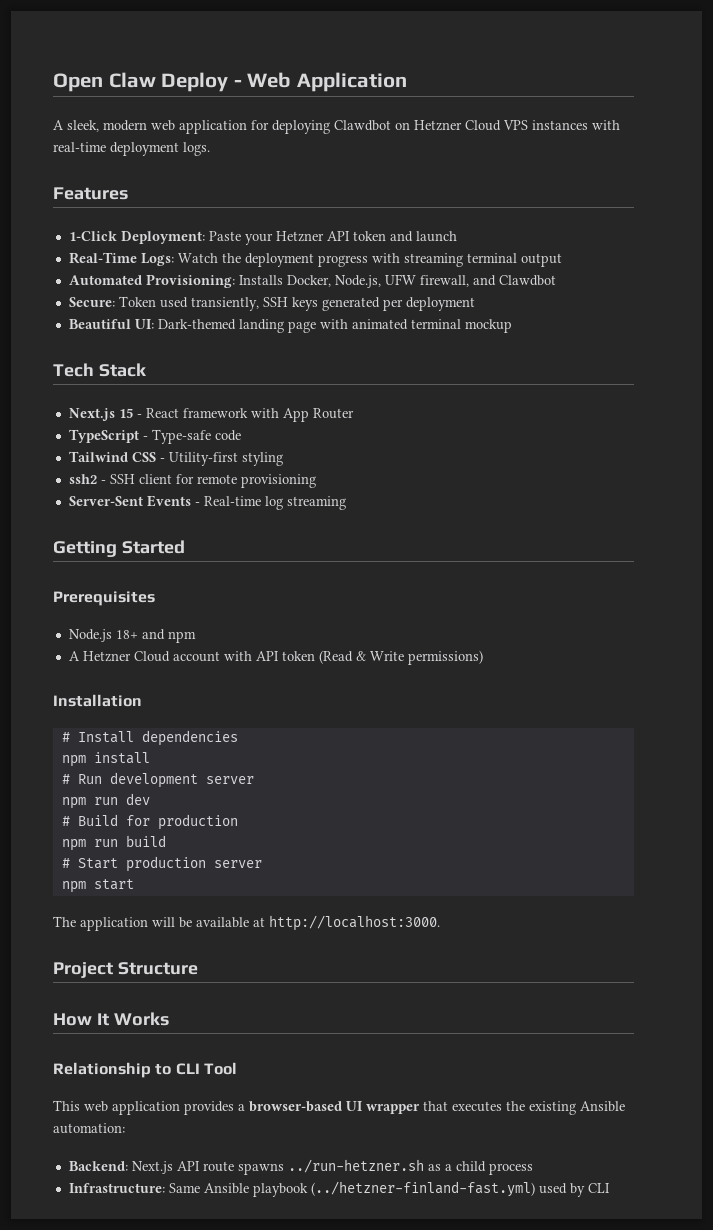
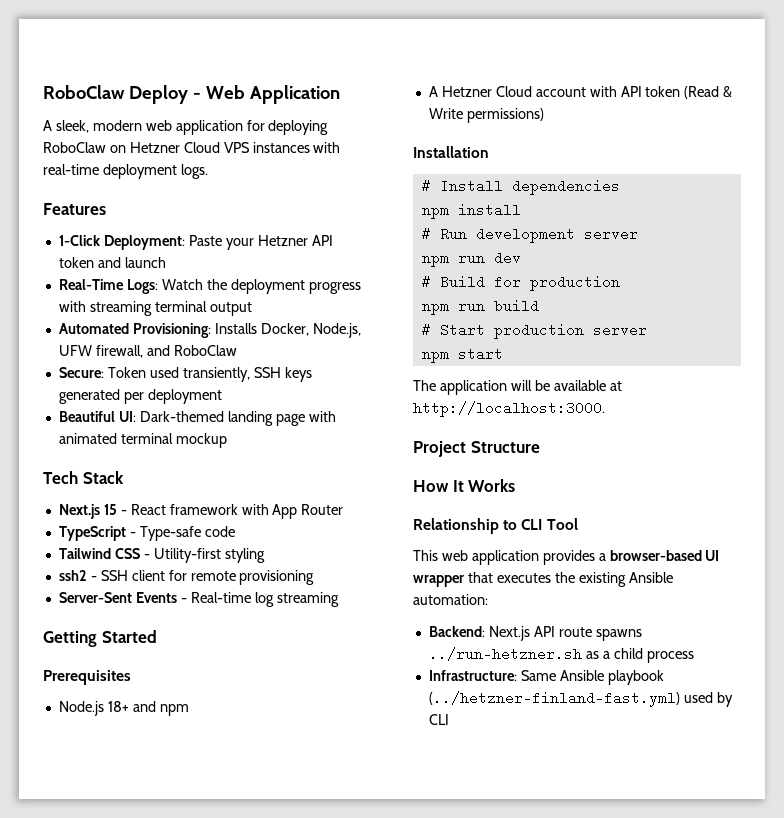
- Open Claw Deploy - Web Application
+ RoboClaw Deploy - Web Application
- A sleek, modern web application for deploying Clawdbot on Hetzner Cloud VPS instances with real-time deployment logs.
+ A sleek, modern web application for deploying RoboClaw on Hetzner Cloud VPS instances with real-time deployment logs.
- Automated Provisioning: Installs Docker, Node.js, UFW firewall, and Clawdbot
+ Automated Provisioning: Installs Docker, Node.js, UFW firewall, and RoboClaw

